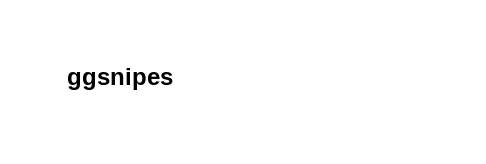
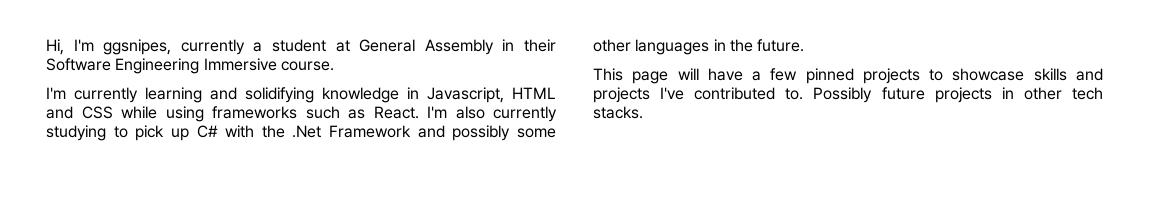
- ggsnipes
+ Hi, I'm ggsnipes, currently a student at General Assembly in their Software Engineering Immersive course.
+ I'm currently learning and solidifying knowledge in Javascript, HTML and CSS while using frameworks such as React. I'm also currently studying to pick up C# with the .Net Framework and possibly some other languages in the future.
+ This page will have a few pinned projects to showcase skills and projects I've contributed to. Possibly future projects in other tech stacks.

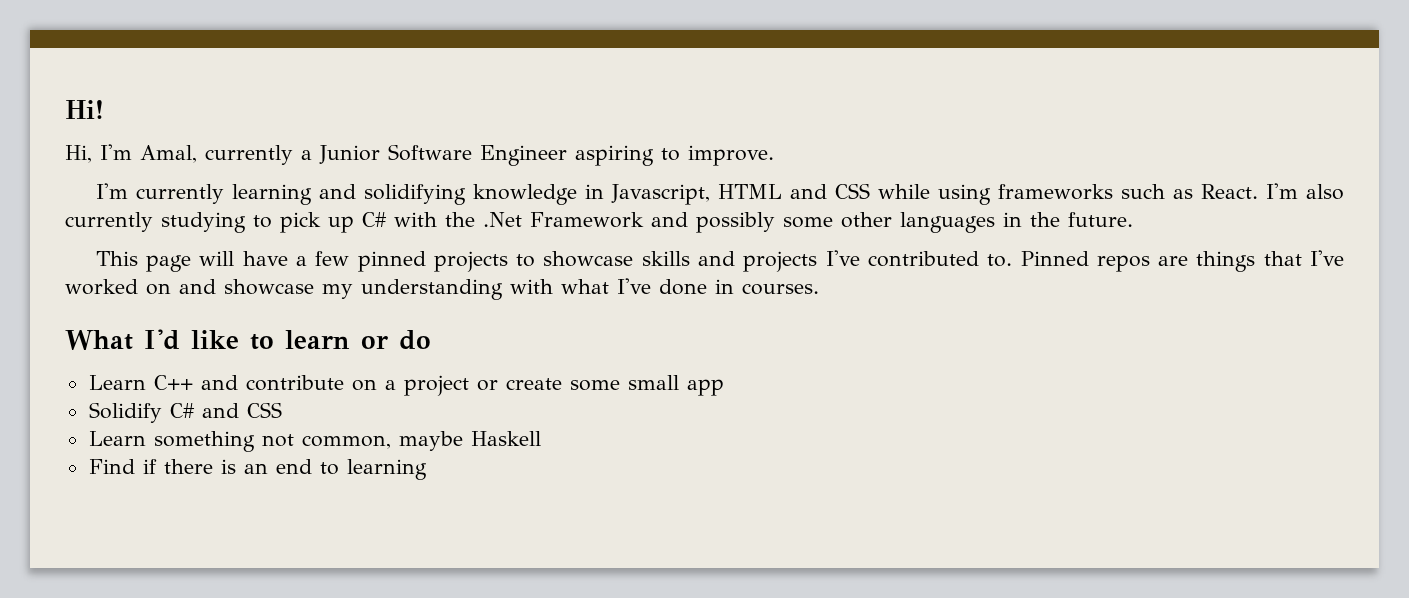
+ Hi!
- Hi, I'm ggsnipes, currently a student at General Assembly in their Software Engineering Immersive course.
+ Hi, I'm Amal, currently a Junior Software Engineer aspiring to improve.
- Possibly future projects in other tech stacks.
+ Pinned repos are things that I've worked on and showcase my understanding with what I've done in courses.
+ What I'd like to learn or do
+ Learn C++ and contribute on a project or create some small app
+ Solidify C# and CSS
+ Learn something not common, maybe Haskell
+ Find if there is an end to learning

